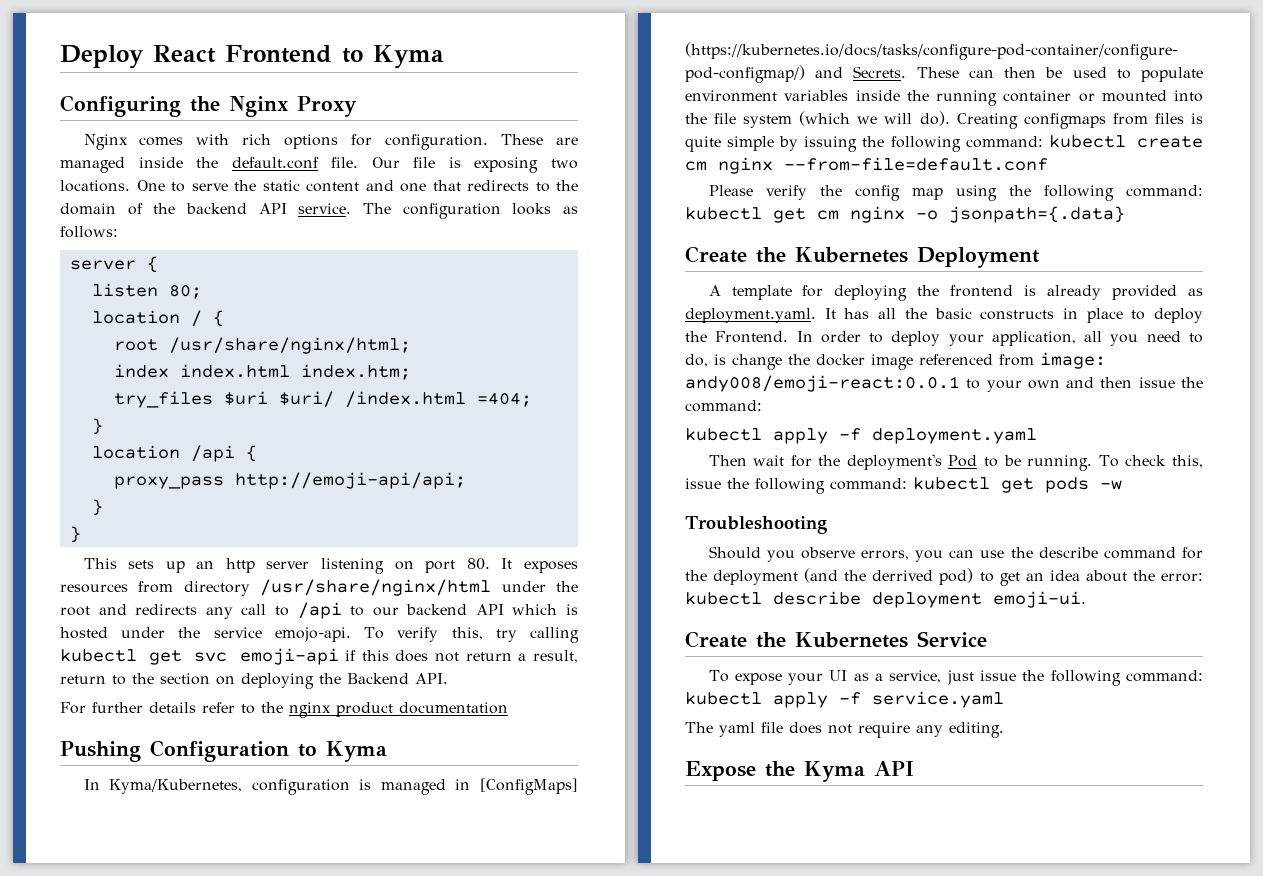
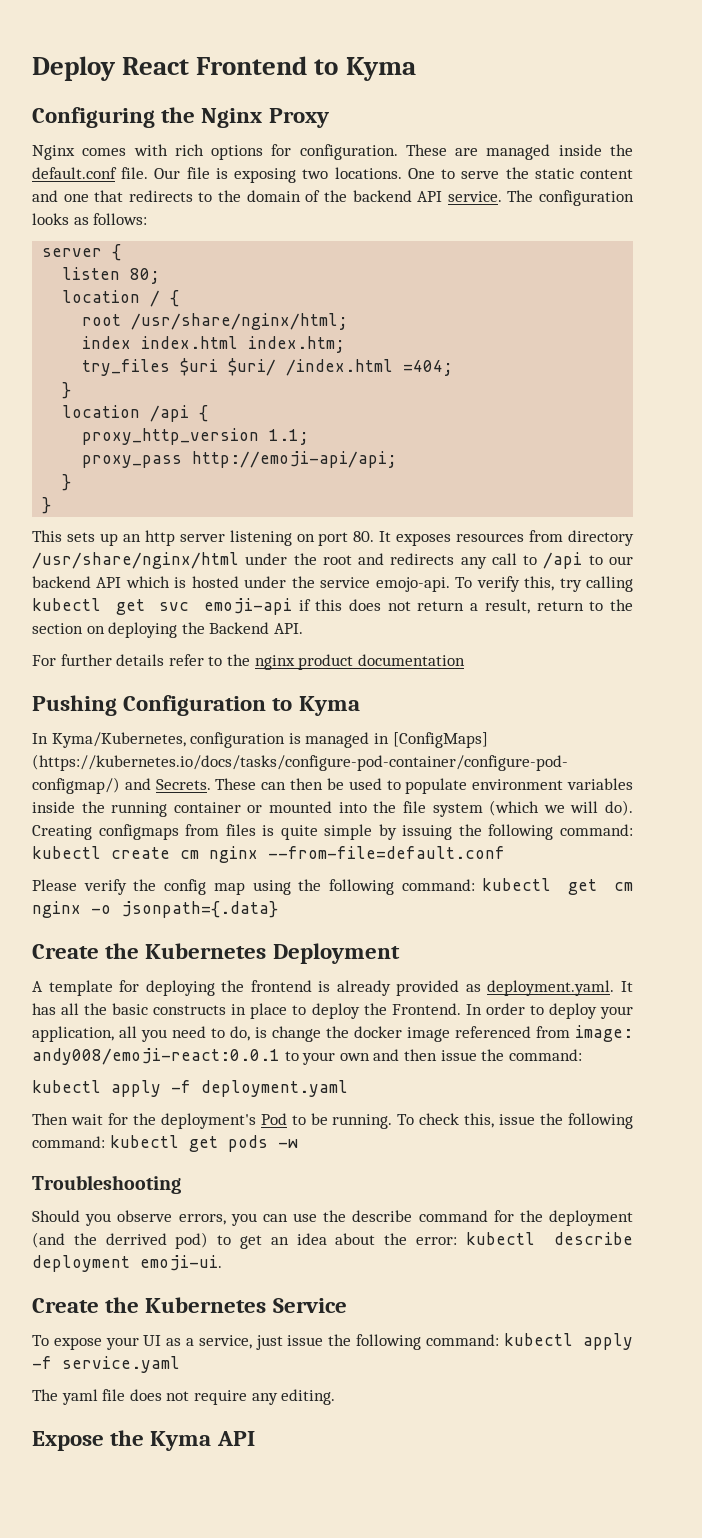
+ proxy_http_version 1.1;

